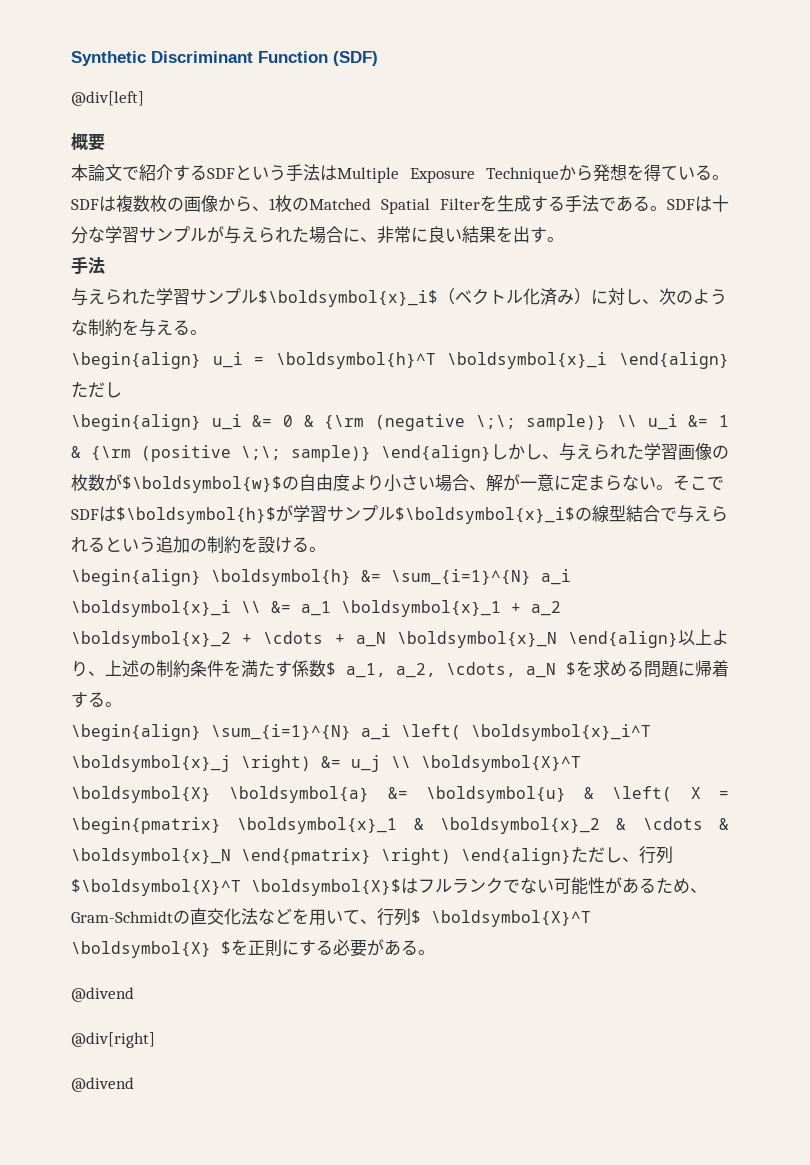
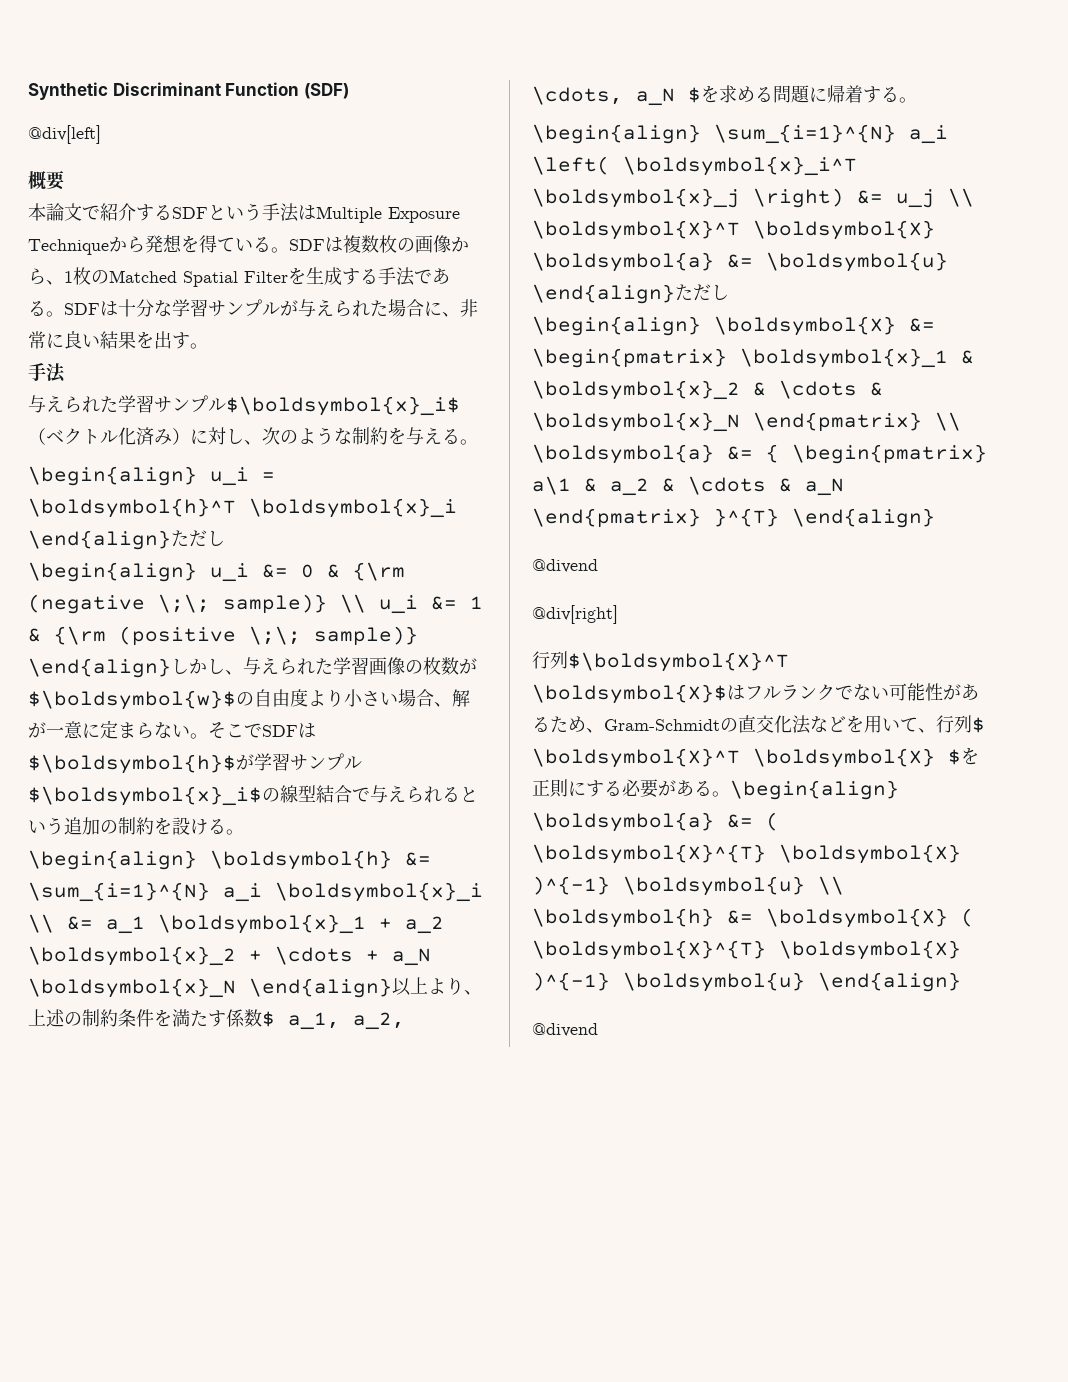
- \begin{align} \sum_{i=1}^{N} a_i \left( \boldsymbol{x}_i^T \boldsymbol{x}_j \right) &= u_j \\ \boldsymbol{X}^T \boldsymbol{X} \boldsymbol{a} &= \boldsymbol{u} & \left( X = \begin{pmatrix} \boldsymbol{x}_1 & \boldsymbol{x}_2 & \cdots & \boldsymbol{x}_N \end{pmatrix} \right) \end{align}ただし、行列$\boldsymbol{X}^T \boldsymbol{X}$はフルランクでない可能性があるため、Gram-Schmidtの直交化法などを用いて、行列$ \boldsymbol{X}^T \boldsymbol{X} $を正則にする必要がある。
+ \begin{align} \sum_{i=1}^{N} a_i \left( \boldsymbol{x}_i^T \boldsymbol{x}_j \right) &= u_j \\ \boldsymbol{X}^T \boldsymbol{X} \boldsymbol{a} &= \boldsymbol{u} \end{align}ただし
+ \begin{align} \boldsymbol{X} &= \begin{pmatrix} \boldsymbol{x}_1 & \boldsymbol{x}_2 & \cdots & \boldsymbol{x}_N \end{pmatrix} \\ \boldsymbol{a} &= { \begin{pmatrix} a\1 & a_2 & \cdots & a_N \end{pmatrix} }^{T} \end{align}
  @divend
  @div[right]
+ 行列$\boldsymbol{X}^T \boldsymbol{X}$はフルランクでない可能性があるため、Gram-Schmidtの直交化法などを用いて、行列$ \boldsymbol{X}^T \boldsymbol{X} $を正則にする必要がある。\begin{align} \boldsymbol{a} &= ( \boldsymbol{X}^{T} \boldsymbol{X} )^{-1} \boldsymbol{u} \\ \boldsymbol{h} &= \boldsymbol{X} ( \boldsymbol{X}^{T} \boldsymbol{X} )^{-1} \boldsymbol{u} \end{align}

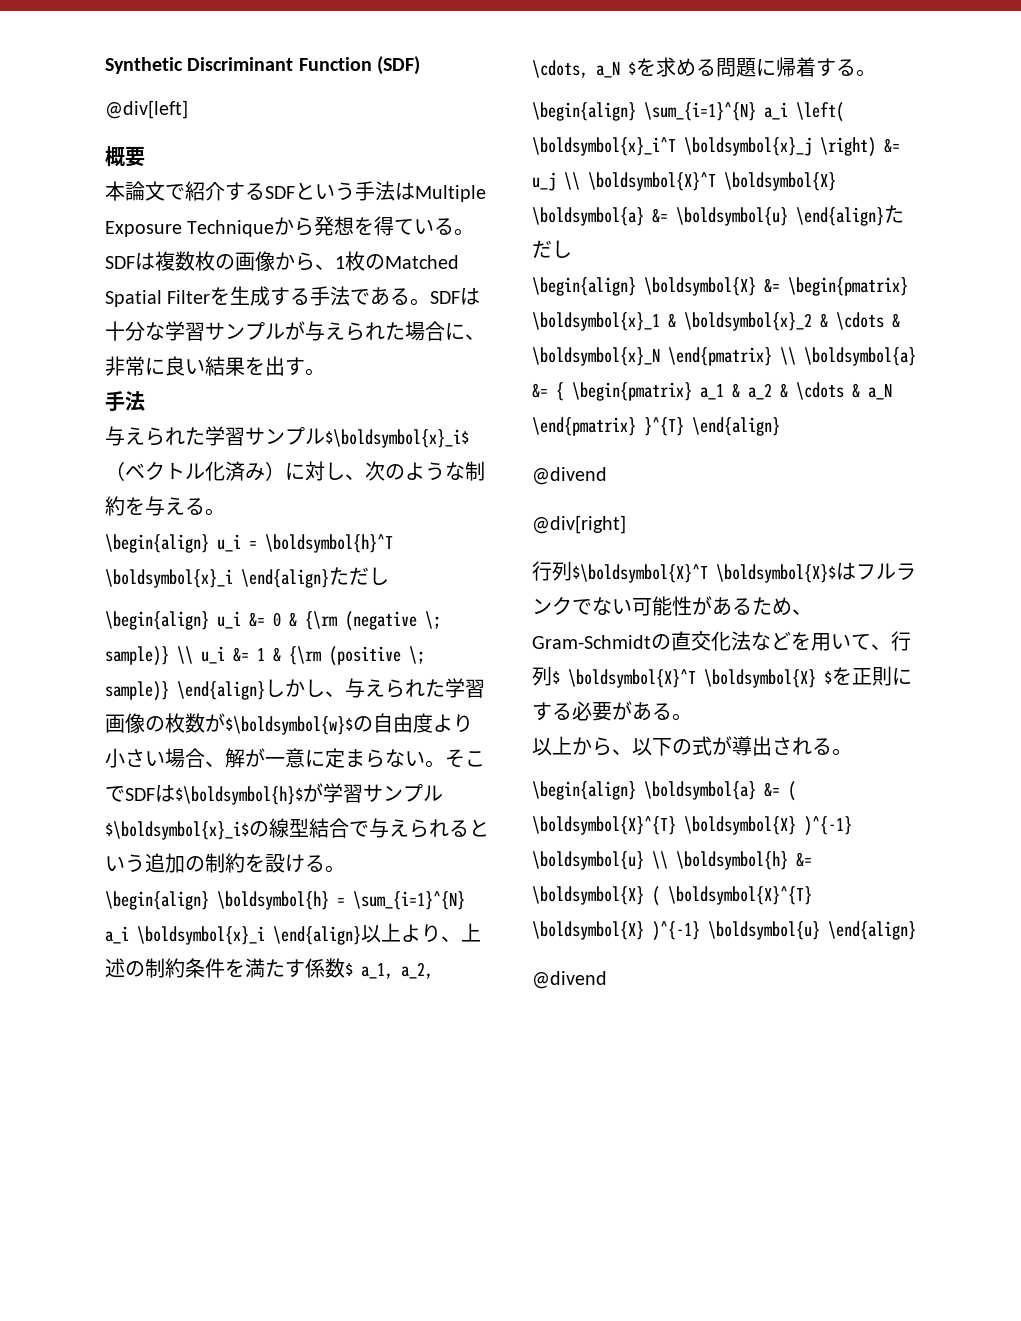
- \begin{align} u_i &= 0 & {\rm (negative \;\; sample)} \\ u_i &= 1 & {\rm (positive \;\; sample)} \end{align}しかし、与えられた学習画像の枚数が$\boldsymbol{w}$の自由度より小さい場合、解が一意に定まらない。
+ \begin{align} u_i &= 0 & {\rm (negative \; sample)} \\ u_i &= 1 & {\rm (positive \; sample)} \end{align}しかし、与えられた学習画像の枚数が$\boldsymbol{w}$の自由度より小さい場合、解が一意に定まらない。
- \begin{align} \boldsymbol{h} &= \sum_{i=1}^{N} a_i \boldsymbol{x}_i \\ &= a_1 \boldsymbol{x}_1 + a_2 \boldsymbol{x}_2 + \cdots + a_N \boldsymbol{x}_N \end{align}以上より、上述の制約条件を満たす係数$ a_1, a_2, \cdots, a_N $を求める問題に帰着する。
+ \begin{align} \boldsymbol{h} = \sum_{i=1}^{N} a_i \boldsymbol{x}_i \end{align}以上より、上述の制約条件を満たす係数$ a_1, a_2, \cdots, a_N $を求める問題に帰着する。
- \begin{align} \boldsymbol{X} &= \begin{pmatrix} \boldsymbol{x}_1 & \boldsymbol{x}_2 & \cdots & \boldsymbol{x}_N \end{pmatrix} \\ \boldsymbol{a} &= { \begin{pmatrix} a\1 & a_2 & \cdots & a_N \end{pmatrix} }^{T} \end{align}
+ \begin{align} \boldsymbol{X} &= \begin{pmatrix} \boldsymbol{x}_1 & \boldsymbol{x}_2 & \cdots & \boldsymbol{x}_N \end{pmatrix} \\ \boldsymbol{a} &= { \begin{pmatrix} a_1 & a_2 & \cdots & a_N \end{pmatrix} }^{T} \end{align}
- 行列$\boldsymbol{X}^T \boldsymbol{X}$はフルランクでない可能性があるため、Gram-Schmidtの直交化法などを用いて、行列$ \boldsymbol{X}^T \boldsymbol{X} $を正則にする必要がある。\begin{align} \boldsymbol{a} &= ( \boldsymbol{X}^{T} \boldsymbol{X} )^{-1} \boldsymbol{u} \\ \boldsymbol{h} &= \boldsymbol{X} ( \boldsymbol{X}^{T} \boldsymbol{X} )^{-1} \boldsymbol{u} \end{align}
+ 行列$\boldsymbol{X}^T \boldsymbol{X}$はフルランクでない可能性があるため、Gram-Schmidtの直交化法などを用いて、行列$ \boldsymbol{X}^T \boldsymbol{X} $を正則にする必要がある。
+ 以上から、以下の式が導出される。
+ \begin{align} \boldsymbol{a} &= ( \boldsymbol{X}^{T} \boldsymbol{X} )^{-1} \boldsymbol{u} \\ \boldsymbol{h} &= \boldsymbol{X} ( \boldsymbol{X}^{T} \boldsymbol{X} )^{-1} \boldsymbol{u} \end{align}

